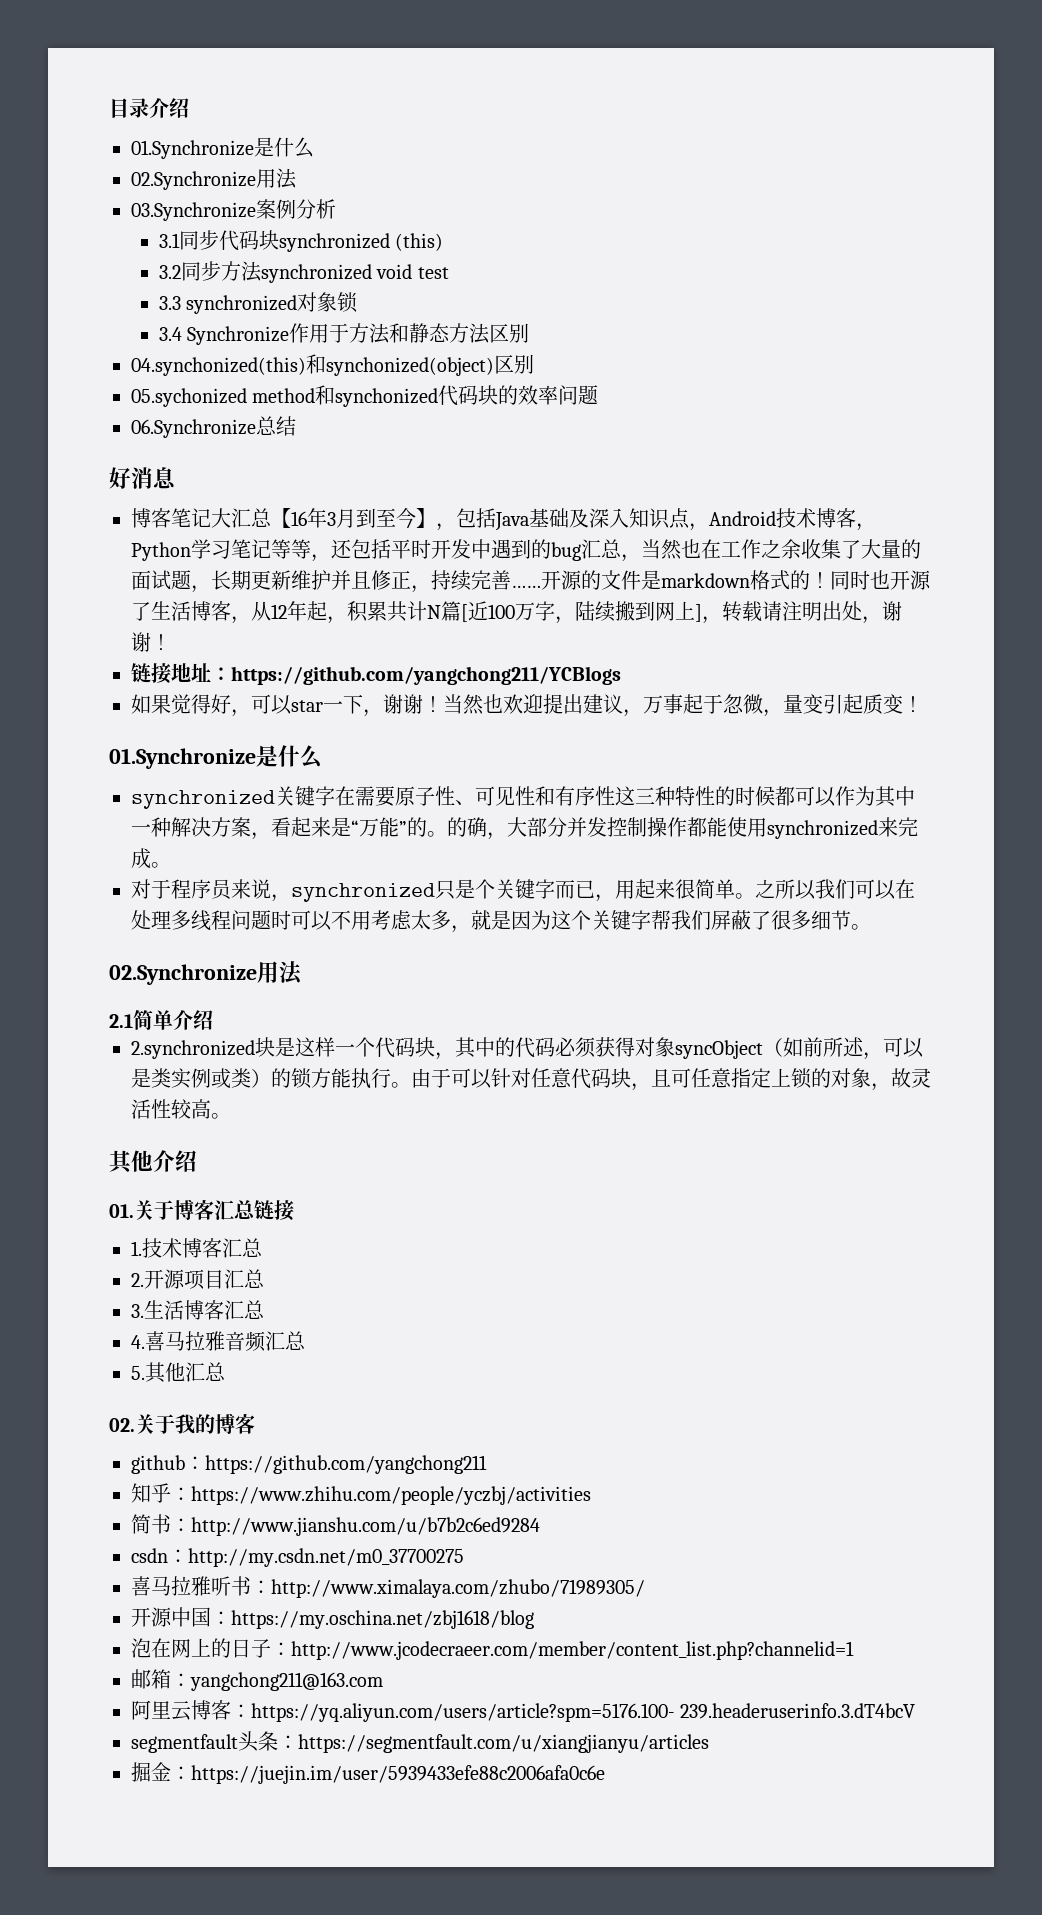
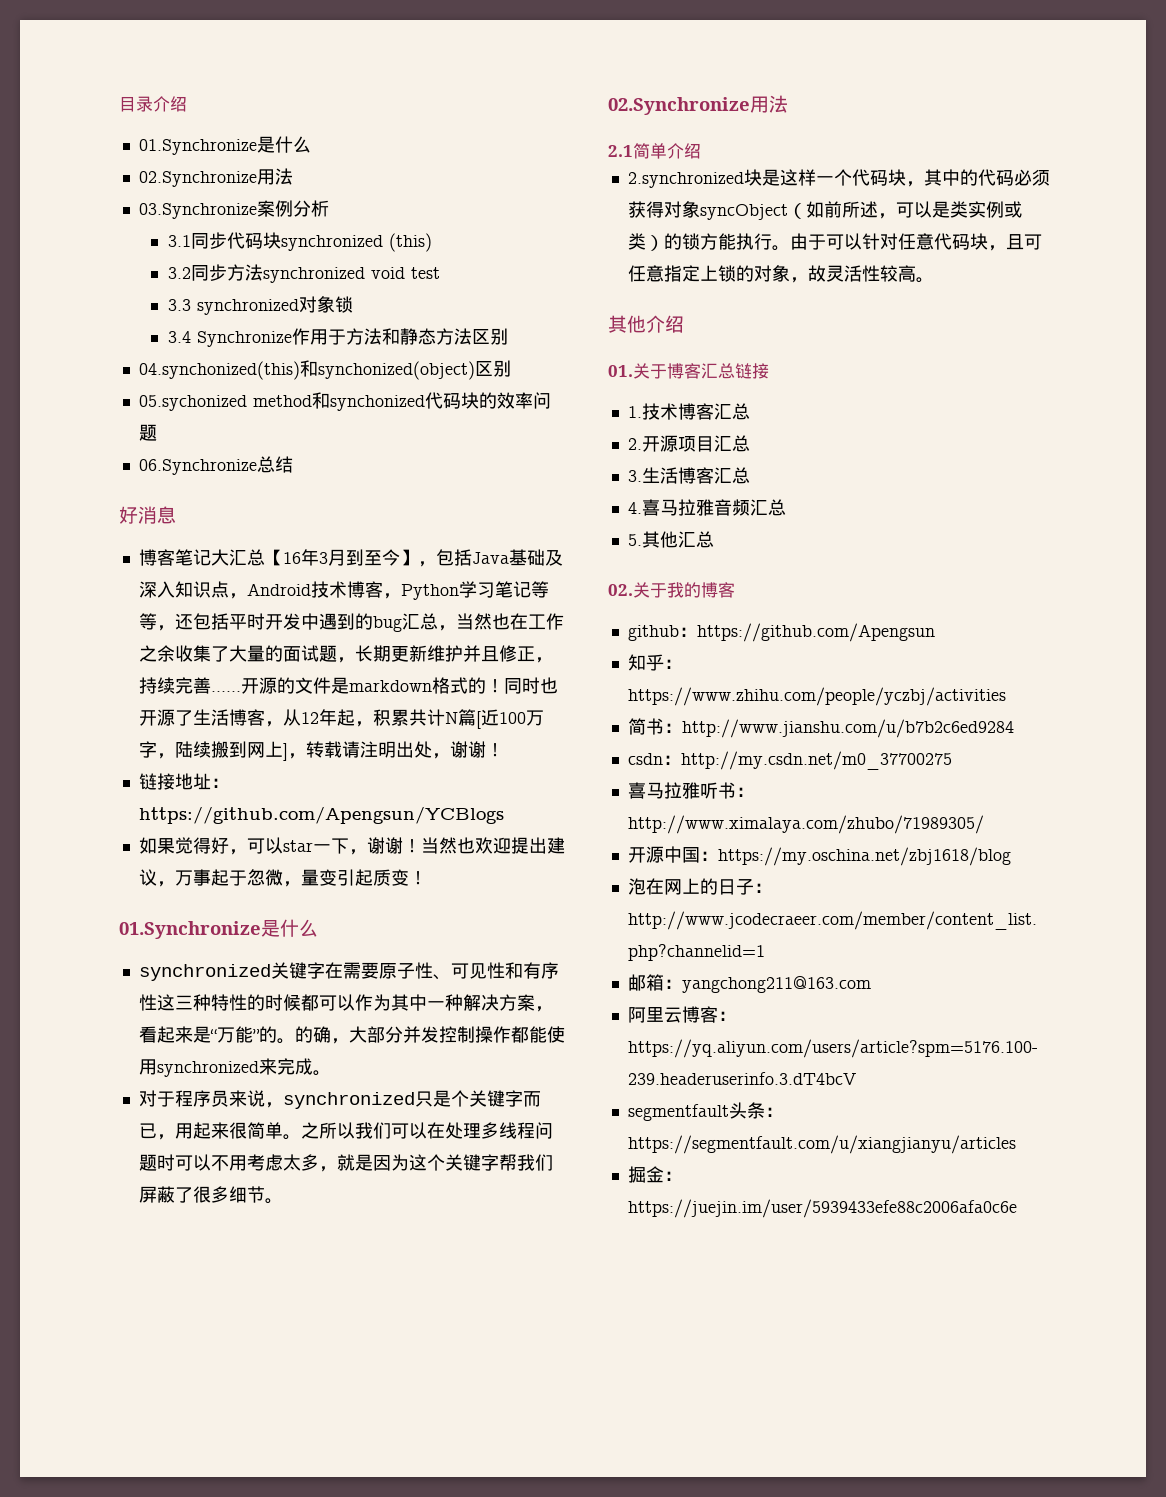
- 链接地址：https://github.com/yangchong211/YCBlogs
+ 链接地址：https://github.com/Apengsun/YCBlogs
- github：https://github.com/yangchong211
+ github：https://github.com/Apengsun

